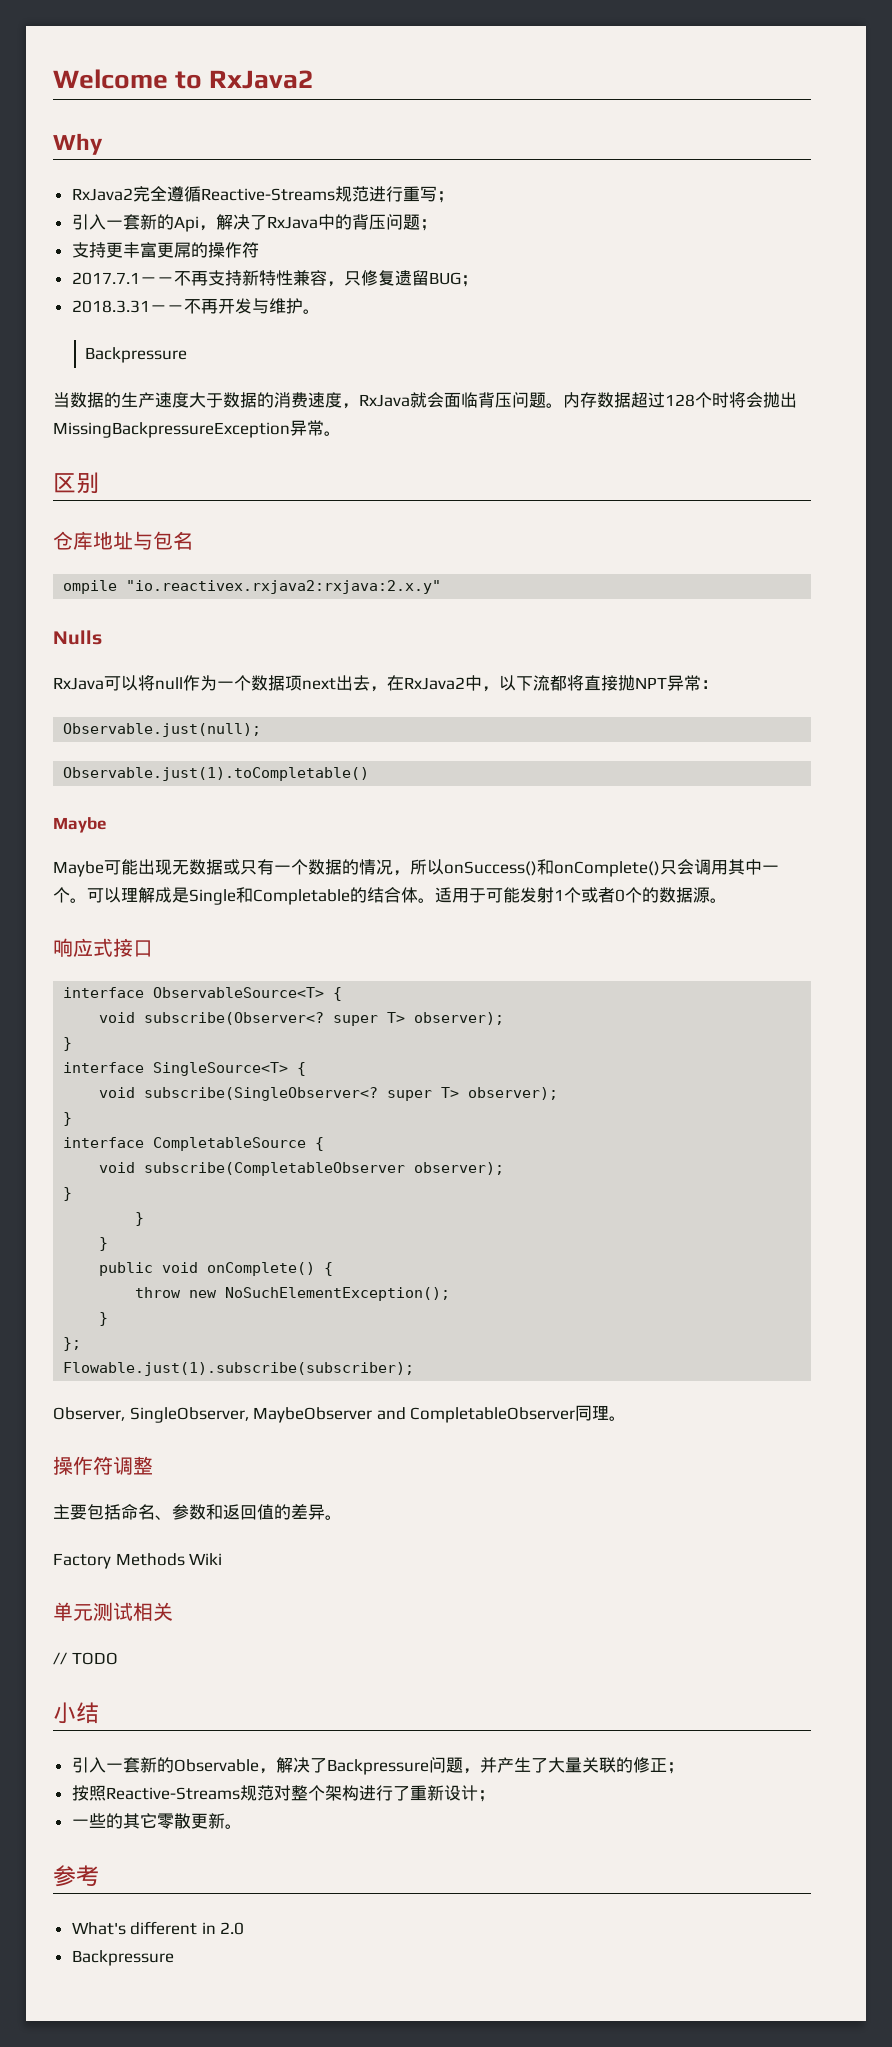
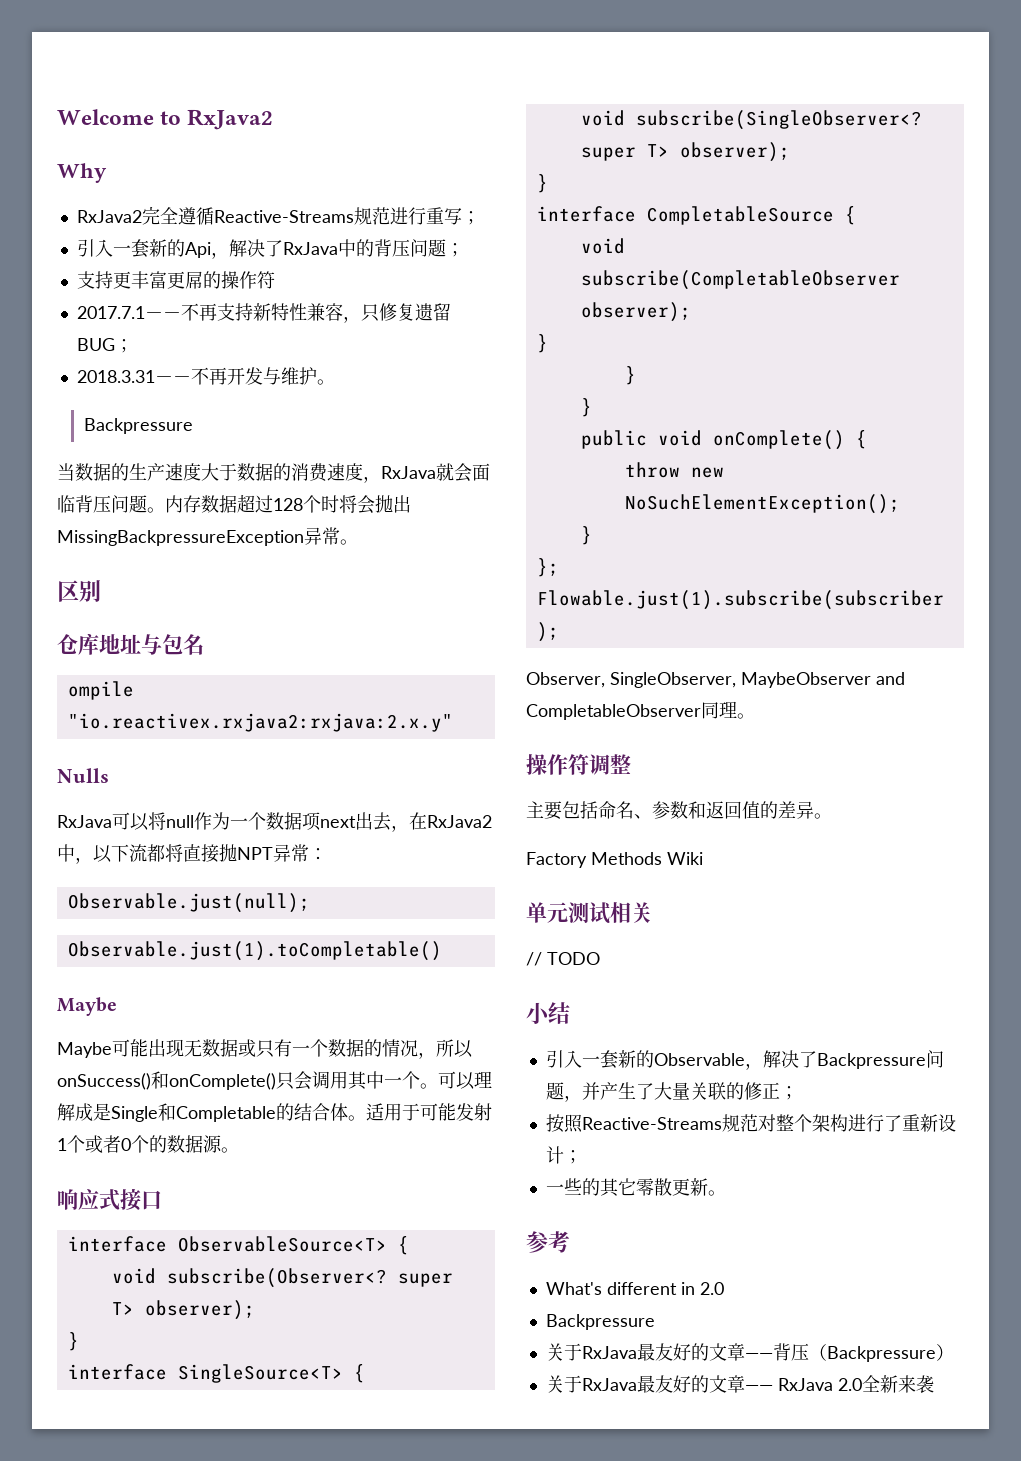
+ 关于RxJava最友好的文章——背压（Backpressure）
+ 关于RxJava最友好的文章—— RxJava 2.0全新来袭

